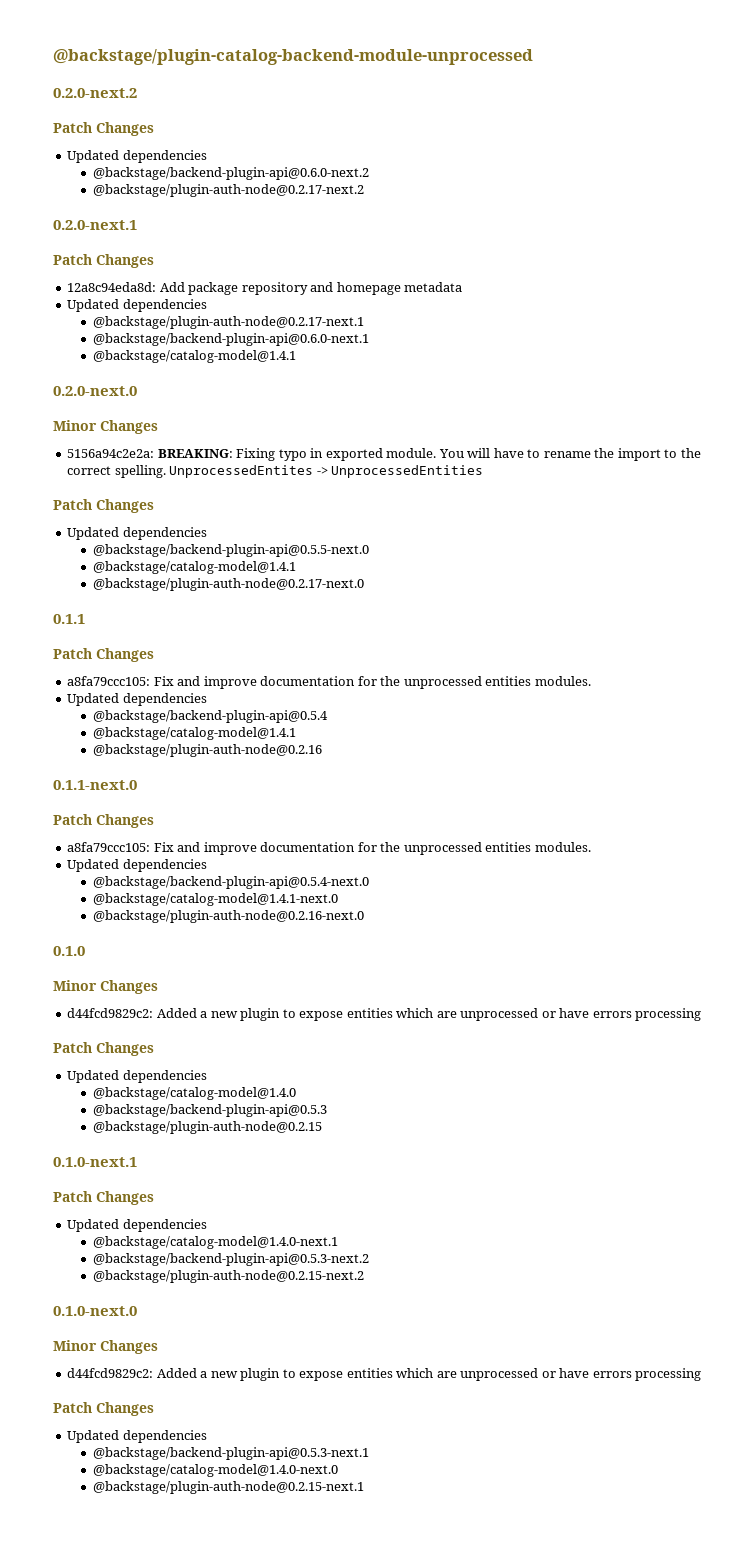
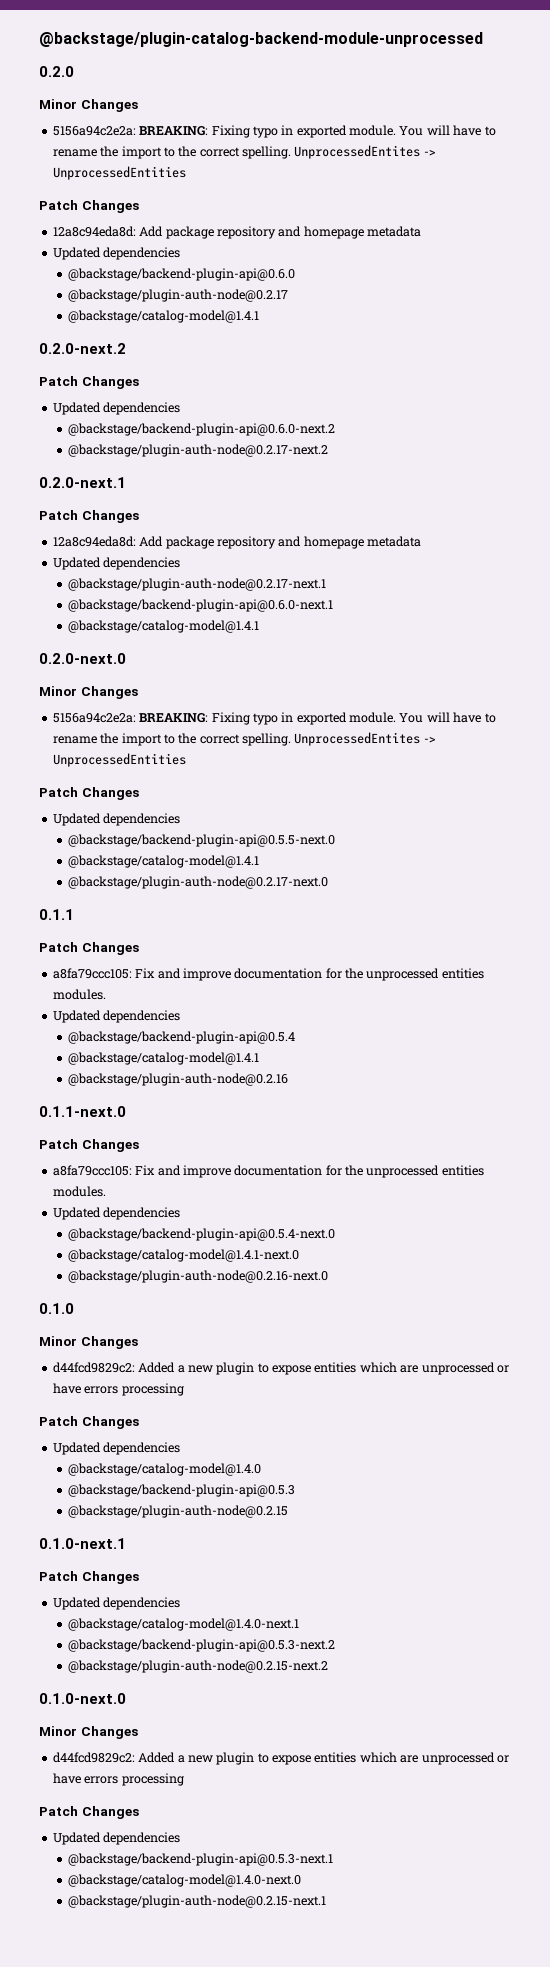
+ 0.2.0
+ Minor Changes
+ 5156a94c2e2a: BREAKING: Fixing typo in exported module. You will have to rename the import to the correct spelling. UnprocessedEntites -> UnprocessedEntities
+ Patch Changes
+ 12a8c94eda8d: Add package repository and homepage metadata
+ Updated dependencies
+ @backstage/backend-plugin-api@0.6.0
+ @backstage/plugin-auth-node@0.2.17
+ @backstage/catalog-model@1.4.1

